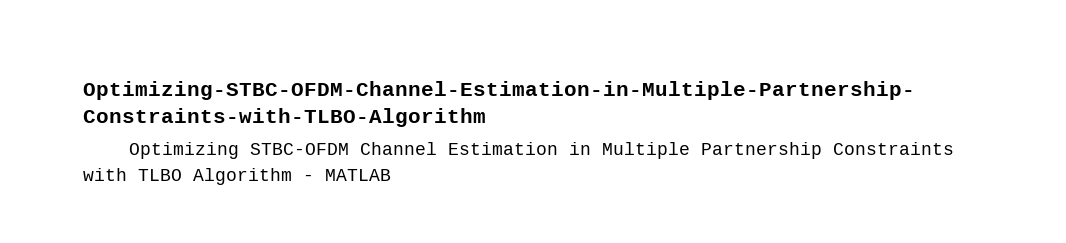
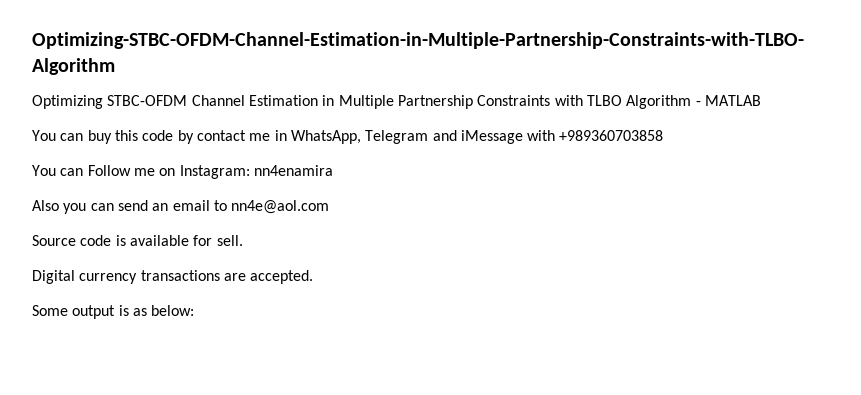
+ You can buy this code by contact me in WhatsApp, Telegram and iMessage with +989360703858
+ You can Follow me on Instagram: nn4enamira
+ Also you can send an email to nn4e@aol.com
+ Source code is available for sell.
+ Digital currency transactions are accepted.
+ Some output is as below:

